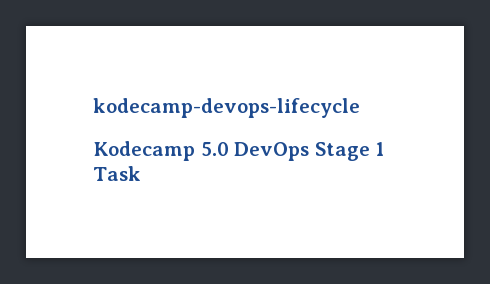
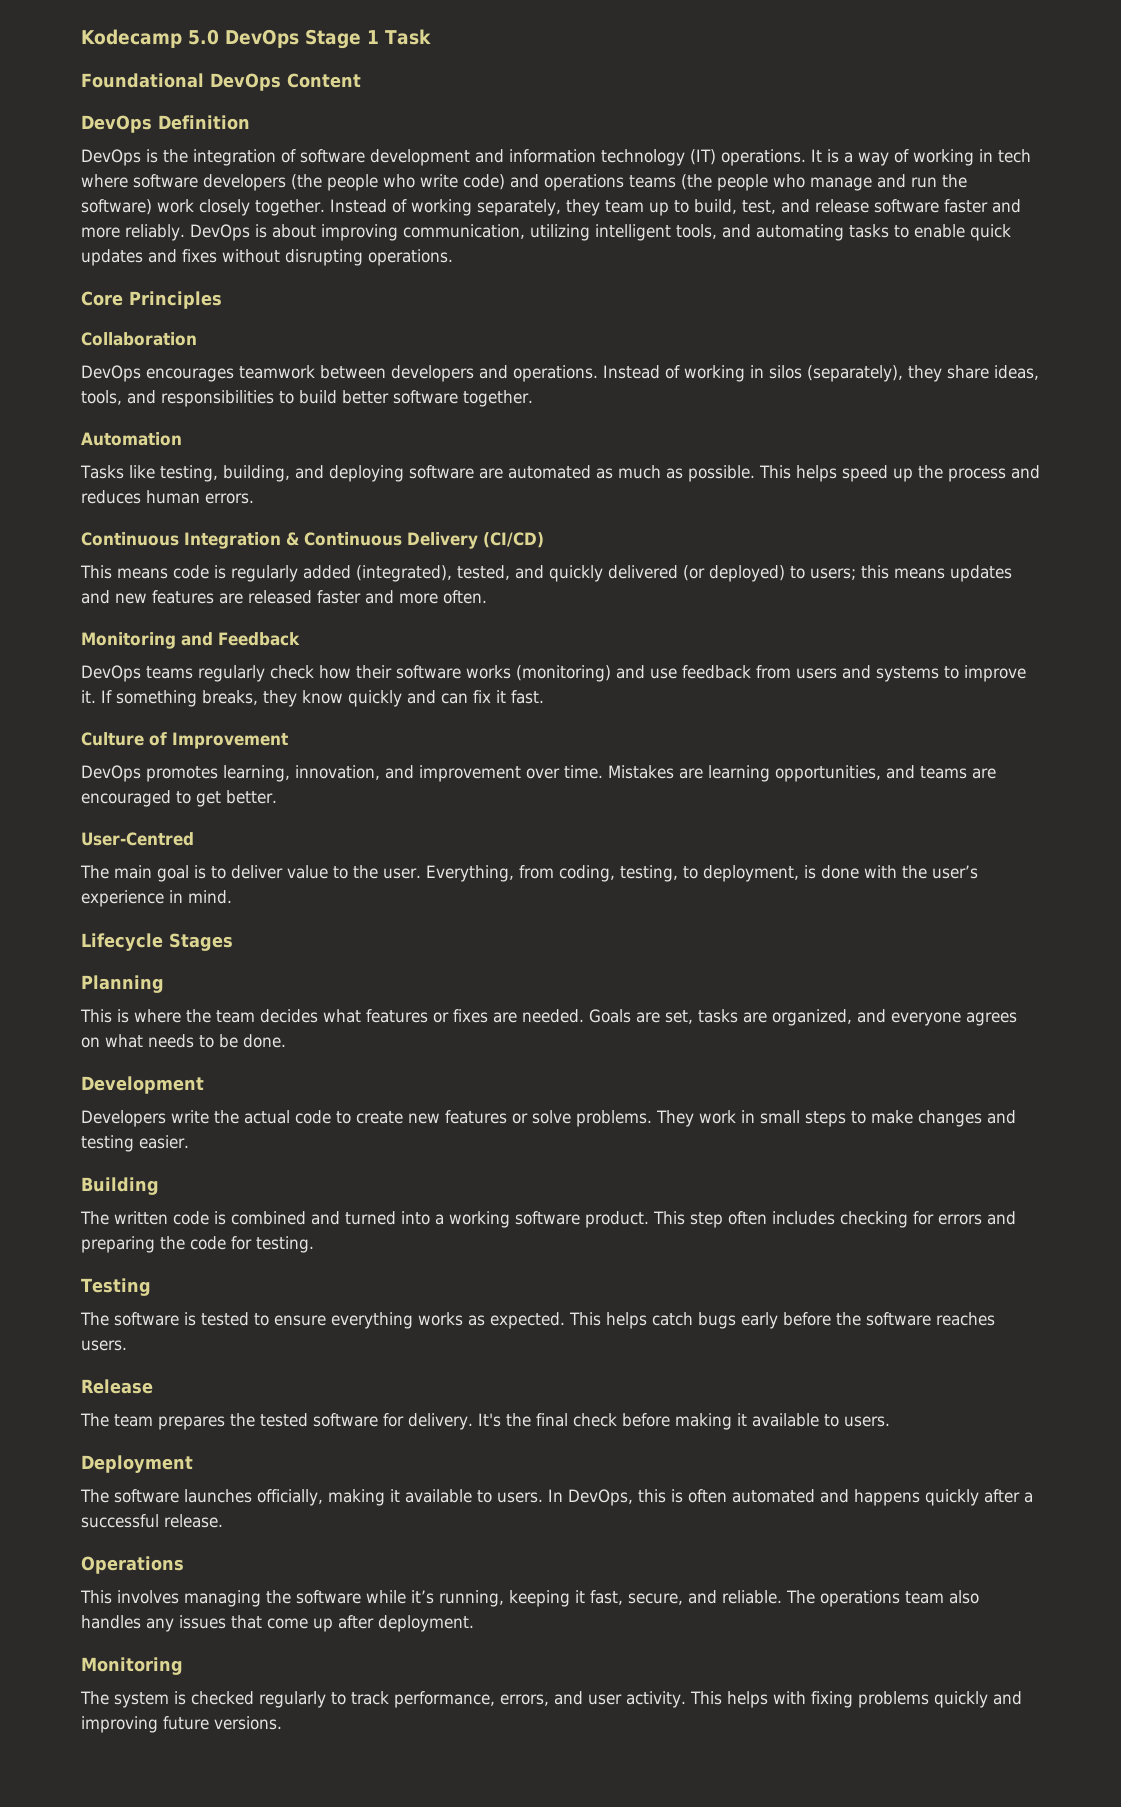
- kodecamp-devops-lifecycle
+ Foundational DevOps Content
+ DevOps Definition
+ DevOps is the integration of software development and information technology (IT) operations. It is a way of working in tech where software developers (the people who write code) and operations teams (the people who manage and run the software) work closely together. Instead of working separately, they team up to build, test, and release software faster and more reliably. DevOps is about improving communication, utilizing intelligent tools, and automating tasks to enable quick updates and fixes without disrupting operations.
+ Core Principles
+ Collaboration
+ DevOps encourages teamwork between developers and operations. Instead of working in silos (separately), they share ideas, tools, and responsibilities to build better software together.
+ Automation
+ Tasks like testing, building, and deploying software are automated as much as possible. This helps speed up the process and reduces human errors.
+ Continuous Integration & Continuous Delivery (CI/CD)
+ This means code is regularly added (integrated), tested, and quickly delivered (or deployed) to users; this means updates and new features are released faster and more often.
+ Monitoring and Feedback
+ DevOps teams regularly check how their software works (monitoring) and use feedback from users and systems to improve it. If something breaks, they know quickly and can fix it fast.
+ Culture of Improvement
+ DevOps promotes learning, innovation, and improvement over time. Mistakes are learning opportunities, and teams are encouraged to get better.
+ User-Centred
+ The main goal is to deliver value to the user. Everything, from coding, testing, to deployment, is done with the user’s experience in mind.
+ Lifecycle Stages
+ Planning
+ This is where the team decides what features or fixes are needed. Goals are set, tasks are organized, and everyone agrees on what needs to be done.
+ Development
+ Developers write the actual code to create new features or solve problems. They work in small steps to make changes and testing easier.
+ Building
+ The written code is combined and turned into a working software product. This step often includes checking for errors and preparing the code for testing.
+ Testing
+ The software is tested to ensure everything works as expected. This helps catch bugs early before the software reaches users.
+ Release
+ The team prepares the tested software for delivery. It's the final check before making it available to users.
+ Deployment
+ The software launches officially, making it available to users. In DevOps, this is often automated and happens quickly after a successful release.
+ Operations
+ This involves managing the software while it’s running, keeping it fast, secure, and reliable. The operations team also handles any issues that come up after deployment.
+ Monitoring
+ The system is checked regularly to track performance, errors, and user activity. This helps with fixing problems quickly and improving future versions.

